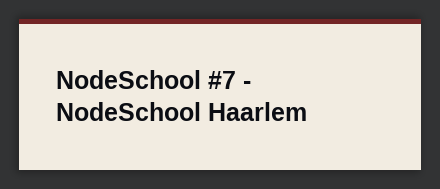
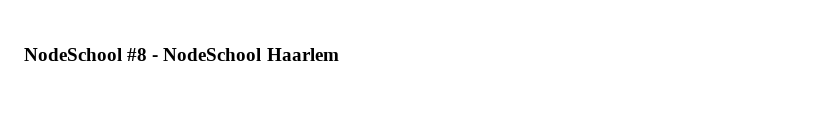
- NodeSchool #7 - NodeSchool Haarlem
+ NodeSchool #8 - NodeSchool Haarlem

